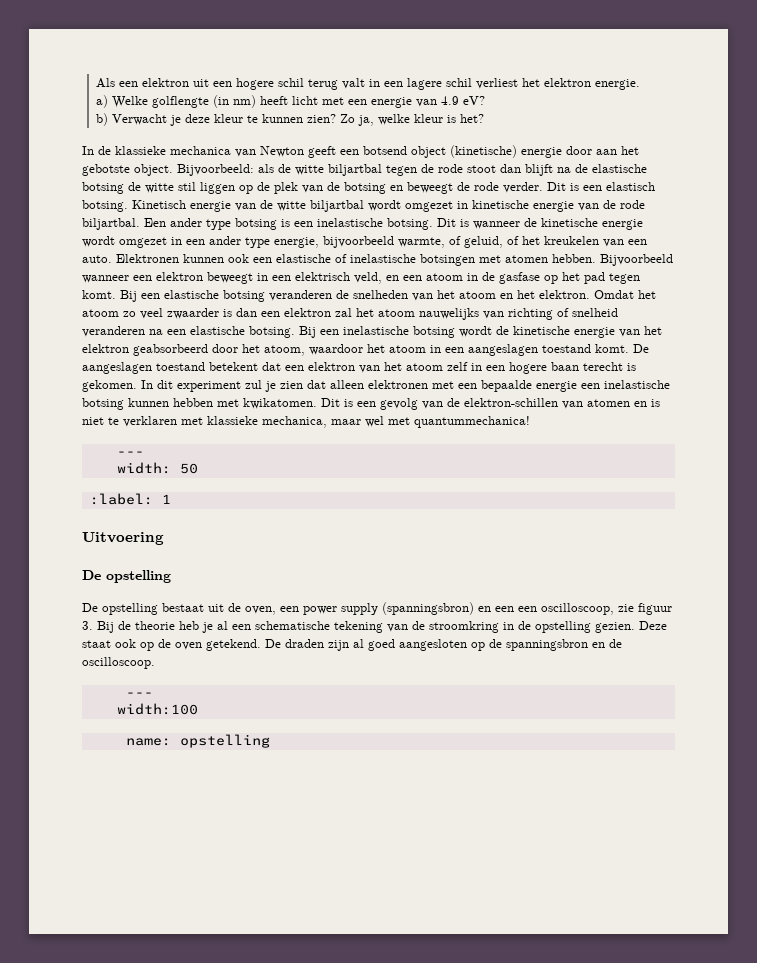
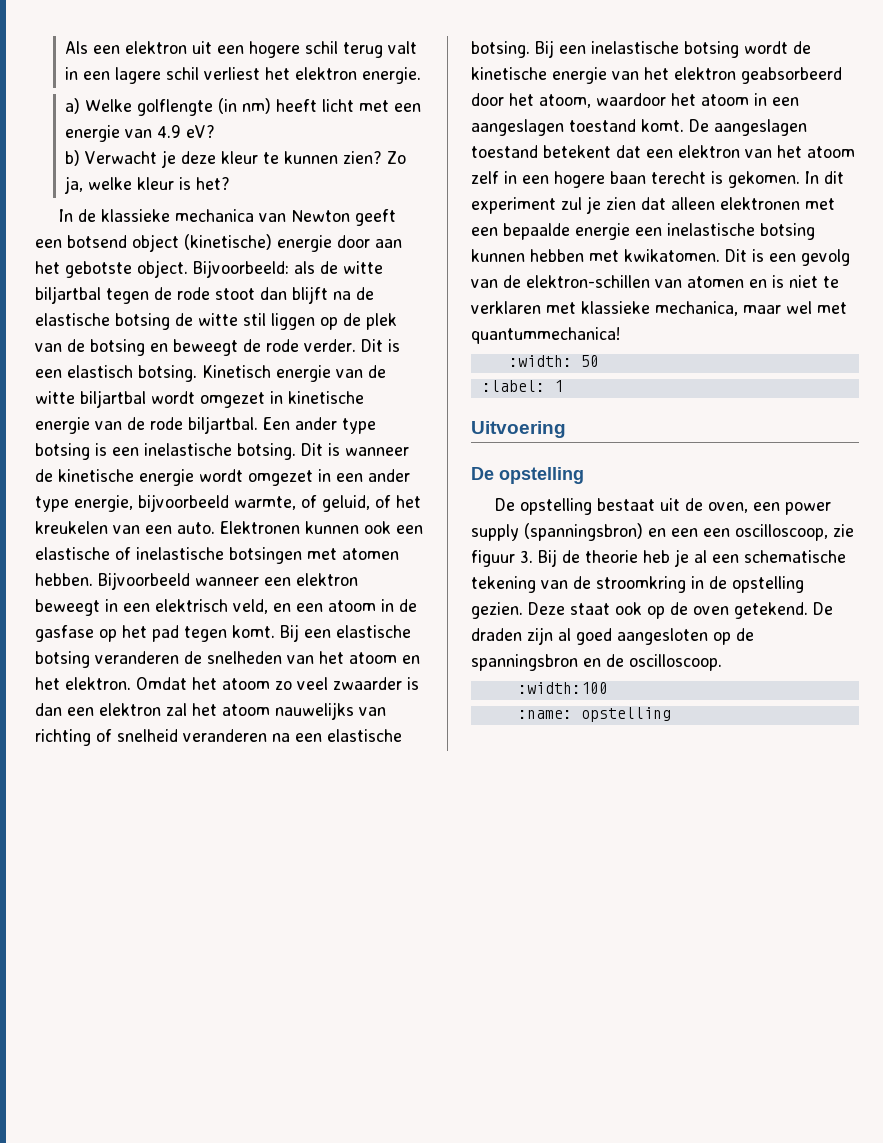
  Dit is een gevolg van de elektron-schillen van atomen en is niet te verklaren met klassieke mechanica, maar wel met quantummechanica!
- ---
- width: 50
+ :width: 50
  De draden zijn al goed aangesloten op de spanningsbron en de oscilloscoop.
- ---
- width:100
- name: opstelling
+ :width:100
+ :name: opstelling

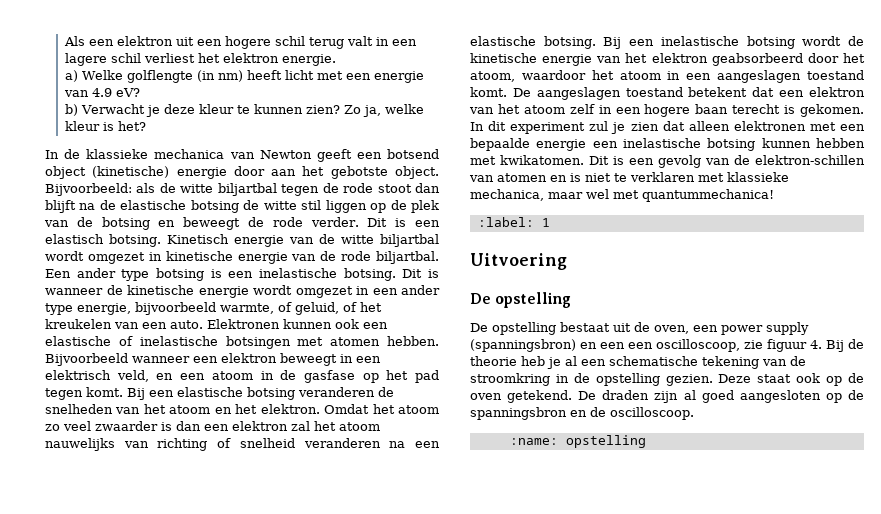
- :width: 50
- De opstelling bestaat uit de oven, een power supply (spanningsbron) en een een oscilloscoop, zie figuur 3. Bij de theorie heb je al een schematische tekening van de stroomkring in de opstelling gezien.
+ De opstelling bestaat uit de oven, een power supply (spanningsbron) en een een oscilloscoop, zie figuur 4. Bij de theorie heb je al een schematische tekening van de stroomkring in de opstelling gezien.
- :width:100

